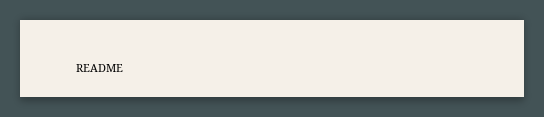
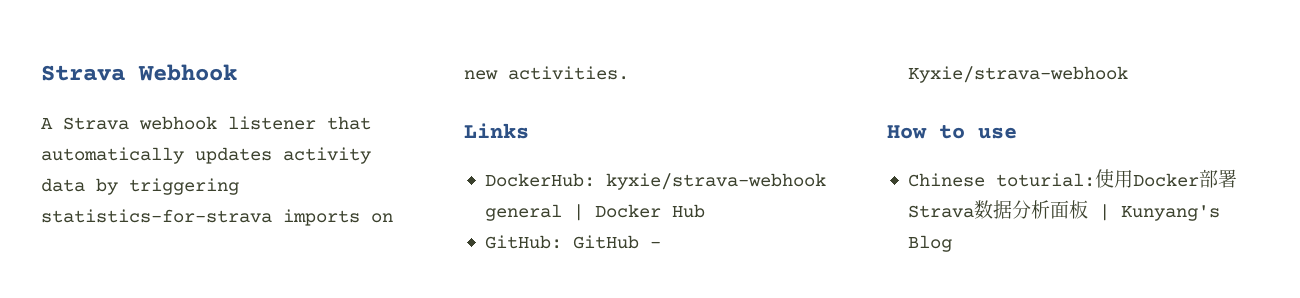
- README
+ Strava Webhook
+ A Strava webhook listener that automatically updates activity data by triggering statistics-for-strava imports on new activities.
+ Links
+ DockerHub: kyxie/strava-webhook general | Docker Hub
+ GitHub: GitHub - Kyxie/strava-webhook
+ How to use
+ Chinese toturial:使用Docker部署Strava数据分析面板 | Kunyang's Blog

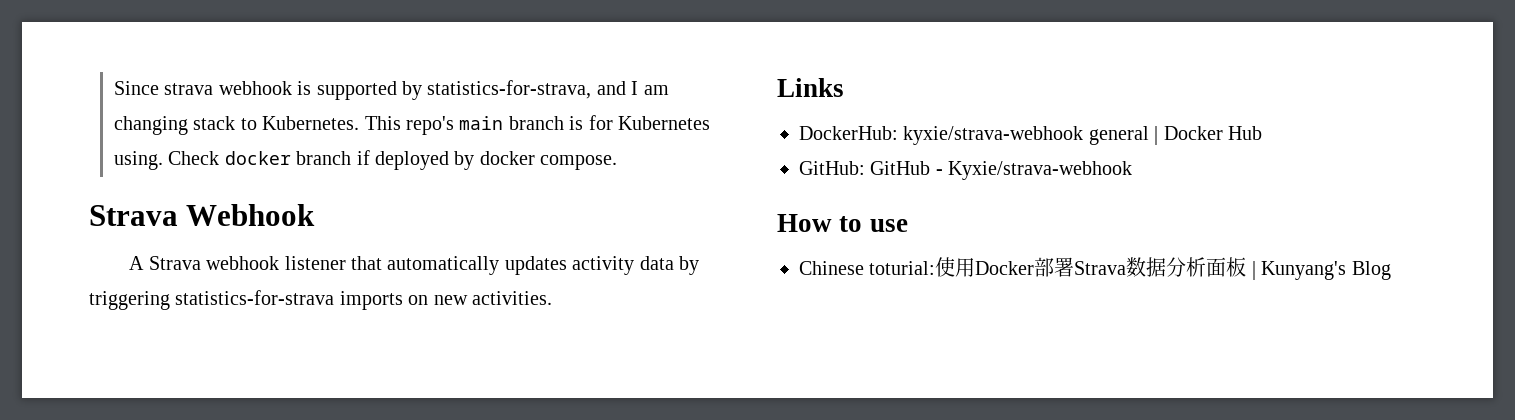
+ Since strava webhook is supported by statistics-for-strava, and I am changing stack to Kubernetes. This repo's main branch is for Kubernetes using. Check docker branch if deployed by docker compose.

